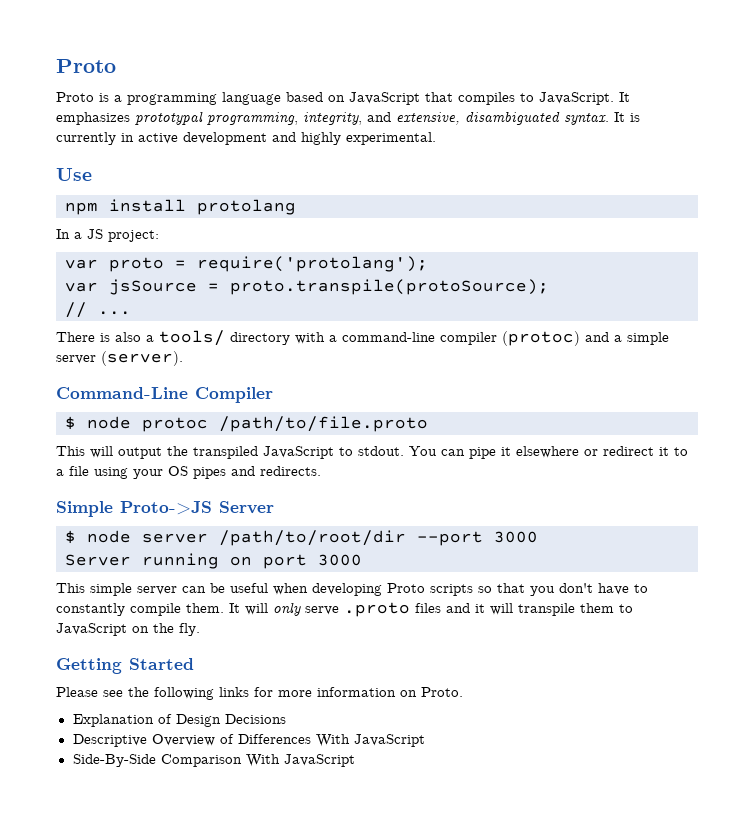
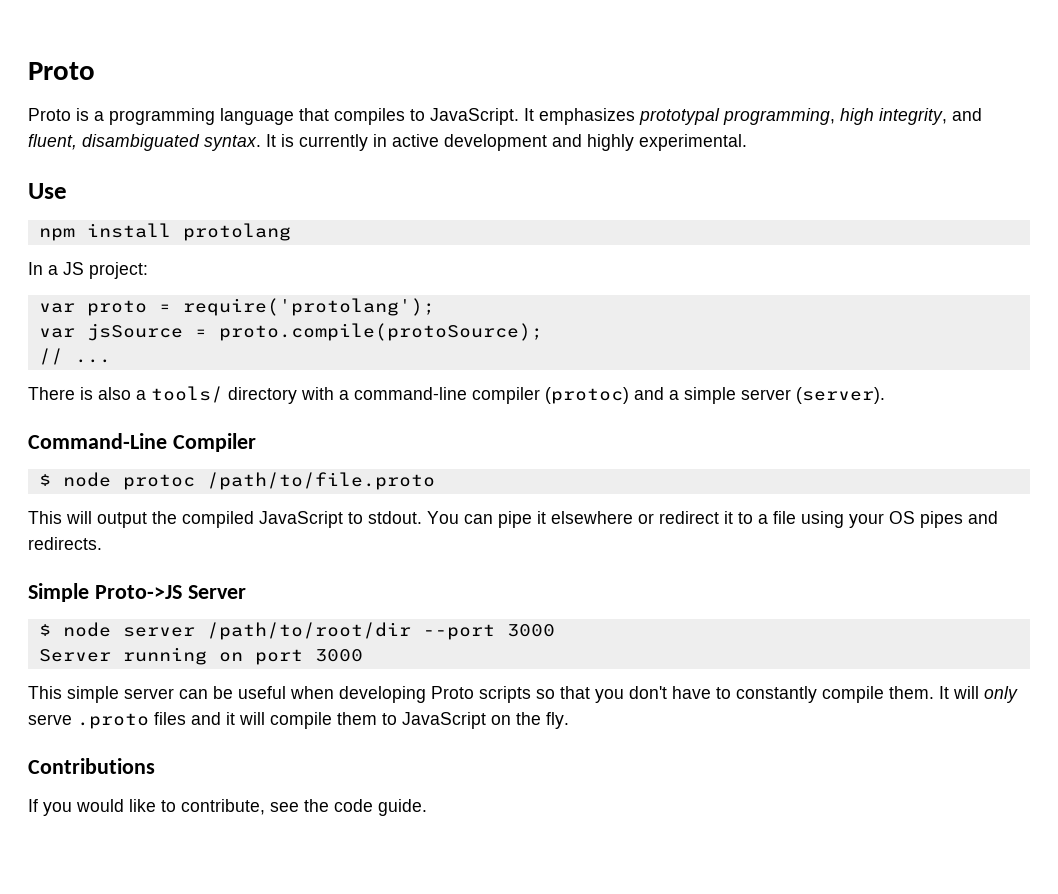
- Proto is a programming language based on JavaScript that compiles to JavaScript.
+ Proto is a programming language that compiles to JavaScript.
- It emphasizes prototypal programming, integrity, and extensive, disambiguated syntax.
+ It emphasizes prototypal programming, high integrity, and fluent, disambiguated syntax.
- var jsSource = proto.transpile(protoSource);
+ var jsSource = proto.compile(protoSource);
- This will output the transpiled JavaScript to stdout.
+ This will output the compiled JavaScript to stdout.
- It will only serve .proto files and it will transpile them to JavaScript on the fly.
+ It will only serve .proto files and it will compile them to JavaScript on the fly.
- Getting Started
- Please see the following links for more information on Proto.
- Explanation of Design Decisions
- Descriptive Overview of Differences With JavaScript
- Side-By-Side Comparison With JavaScript
+ Contributions
+ If you would like to contribute, see the code guide.

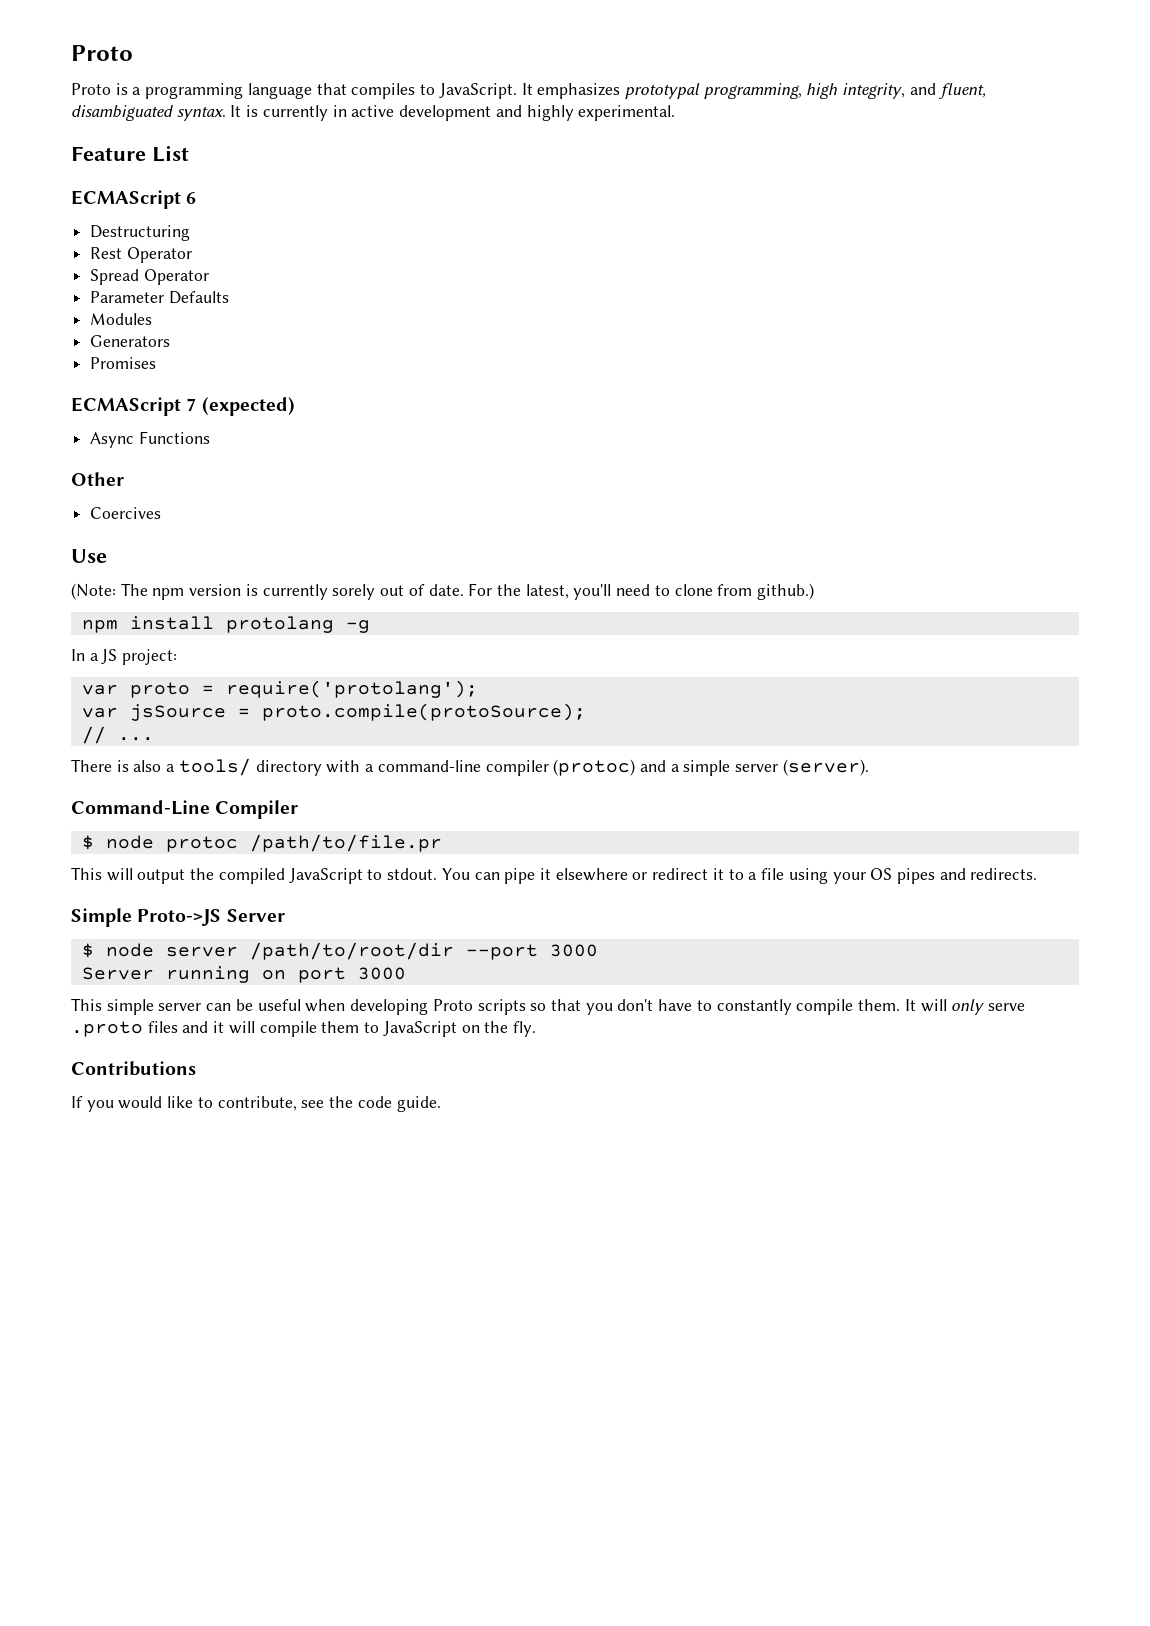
+ Feature List
+ ECMAScript 6
+ Destructuring
+ Rest Operator
+ Spread Operator
+ Parameter Defaults
+ Modules
+ Generators
+ Promises
+ ECMAScript 7 (expected)
+ Async Functions
+ Other
+ Coercives
  Use
+ (Note: The npm version is currently sorely out of date. For the latest, you'll need to clone from github.)
- npm install protolang
+ npm install protolang -g
- $ node protoc /path/to/file.proto
+ $ node protoc /path/to/file.pr

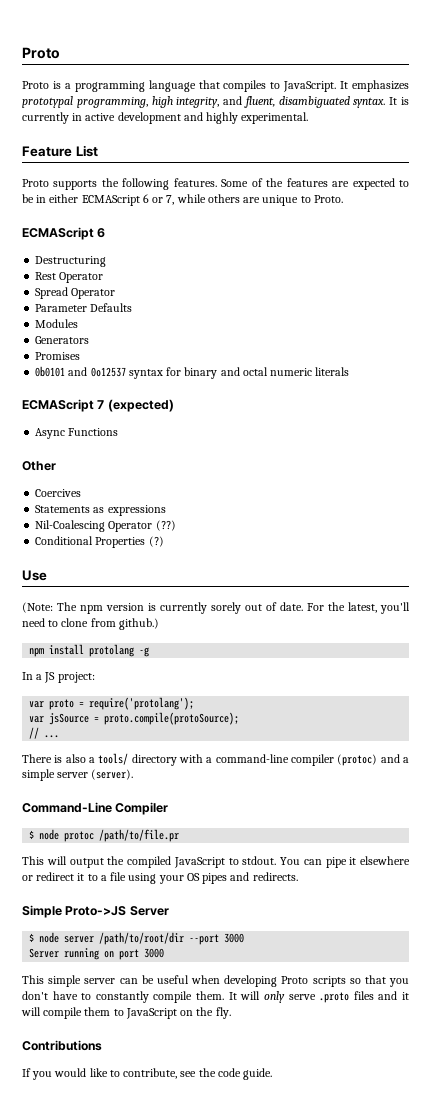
+ Proto supports the following features. Some of the features are expected to be in either ECMAScript 6 or 7, while others are unique to Proto.
+ 0b0101 and 0o12537 syntax for binary and octal numeric literals
+ Statements as expressions
+ Nil-Coalescing Operator (??)
+ Conditional Properties (?)

